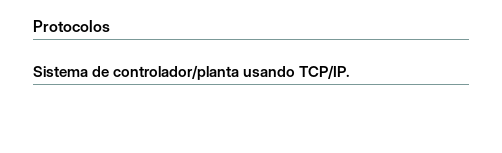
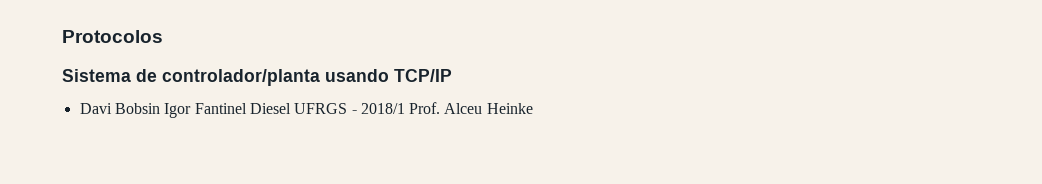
- Sistema de controlador/planta usando TCP/IP.
+ Sistema de controlador/planta usando TCP/IP
+ Davi Bobsin Igor Fantinel Diesel UFRGS - 2018/1 Prof. Alceu Heinke

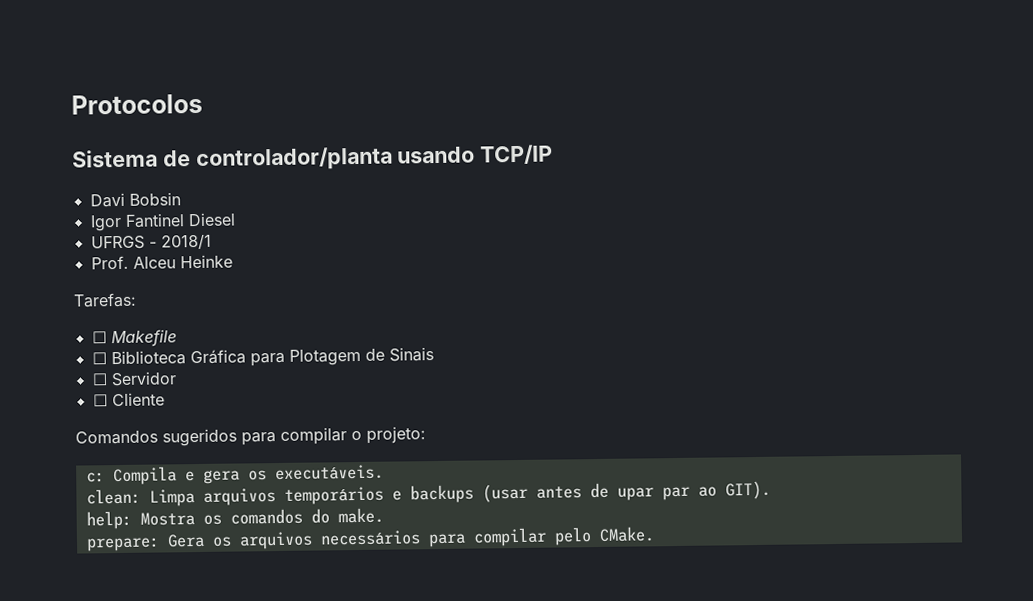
- Davi Bobsin Igor Fantinel Diesel UFRGS - 2018/1 Prof. Alceu Heinke
+ Davi Bobsin
+ Igor Fantinel Diesel
+ UFRGS - 2018/1
+ Prof. Alceu Heinke
+ Tarefas:
+ ☐ Makefile
+ ☐ Biblioteca Gráfica para Plotagem de Sinais
+ ☐ Servidor
+ ☐ Cliente
+ Comandos sugeridos para compilar o projeto:
+ c: Compila e gera os executáveis.
+ clean: Limpa arquivos temporários e backups (usar antes de upar par ao GIT).
+ help: Mostra os comandos do make.
+ prepare: Gera os arquivos necessários para compilar pelo CMake.

